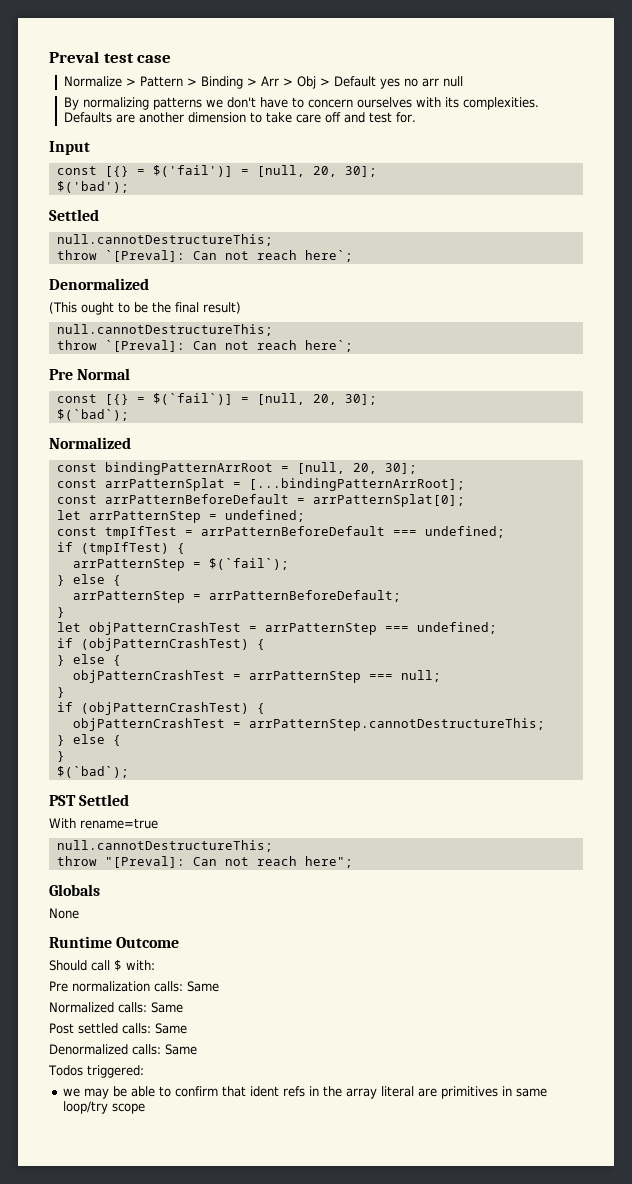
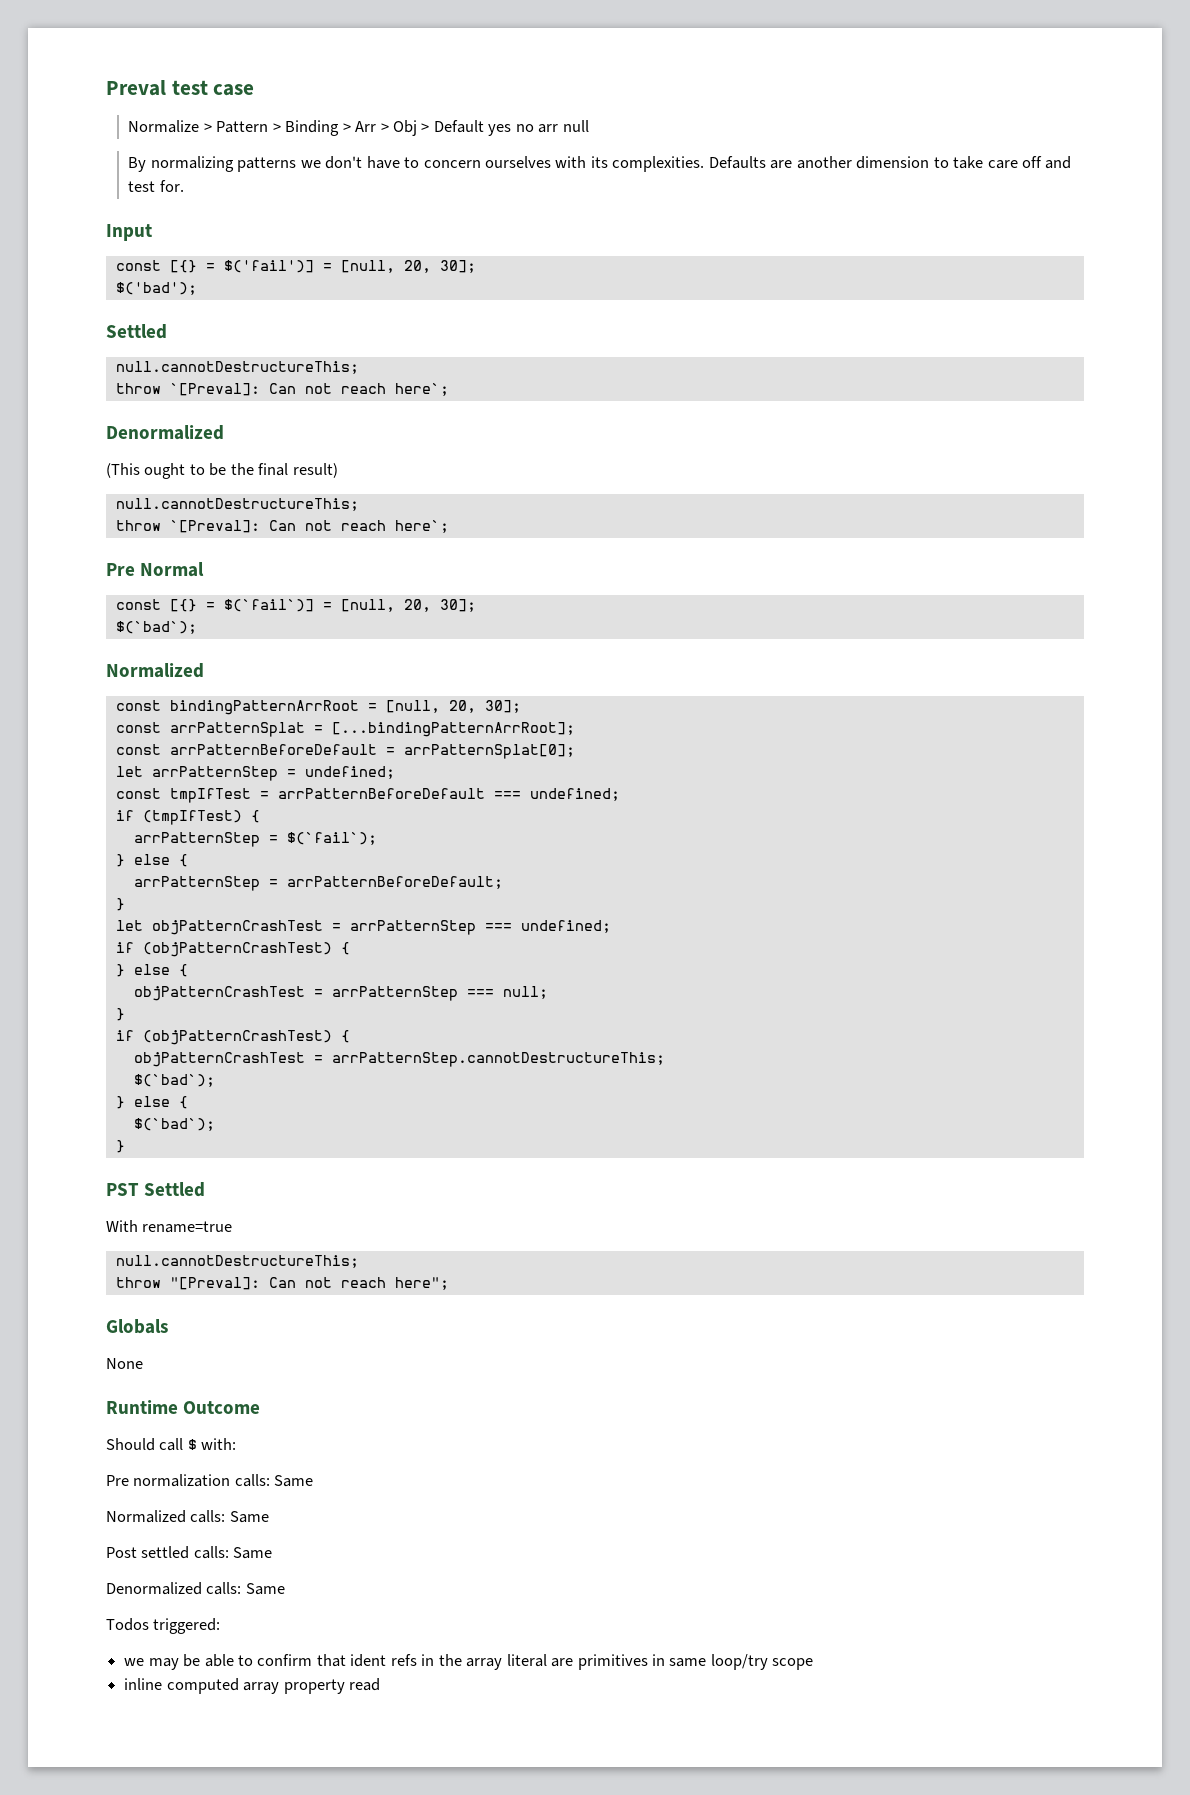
  objPatternCrashTest = arrPatternStep.cannotDestructureThis;
+ $(`bad`);
  } else {
+ $(`bad`);
  }
- $(`bad`);
+ inline computed array property read

